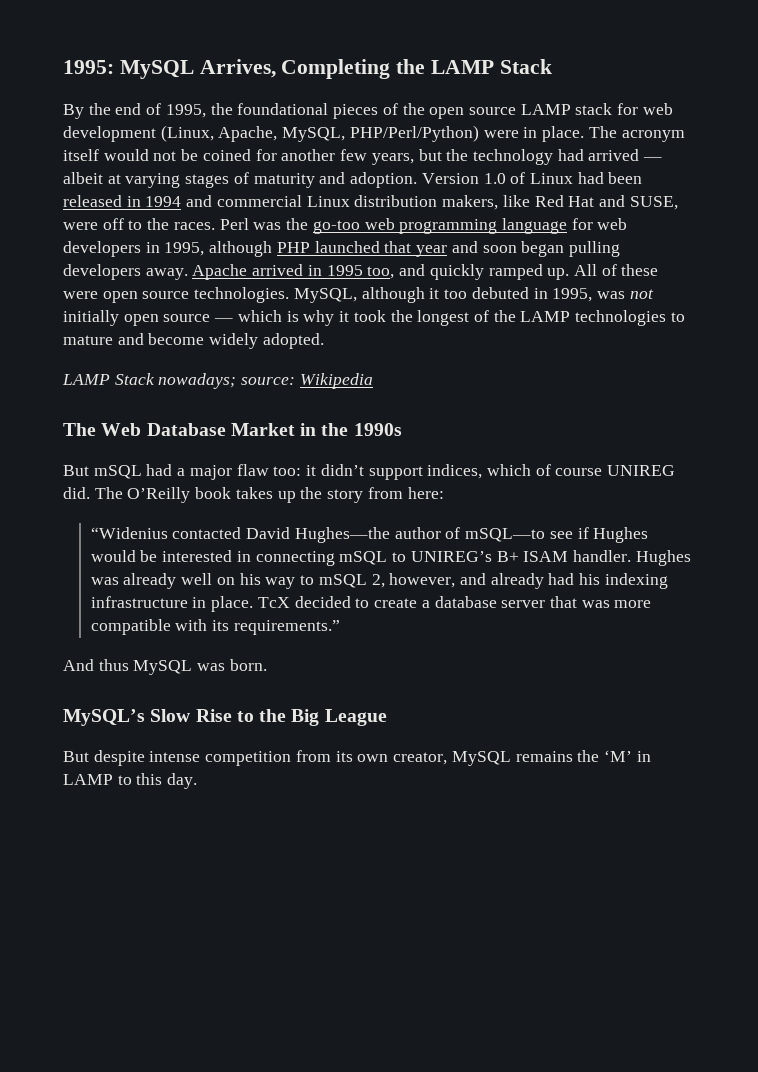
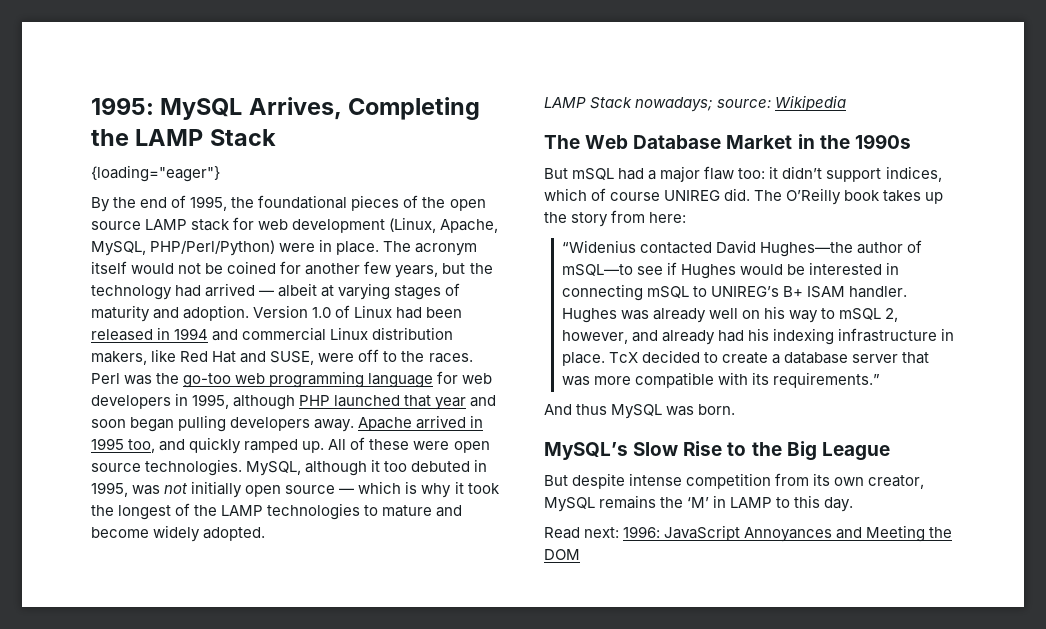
+ {loading="eager"}
+ Read next: 1996: JavaScript Annoyances and Meeting the DOM

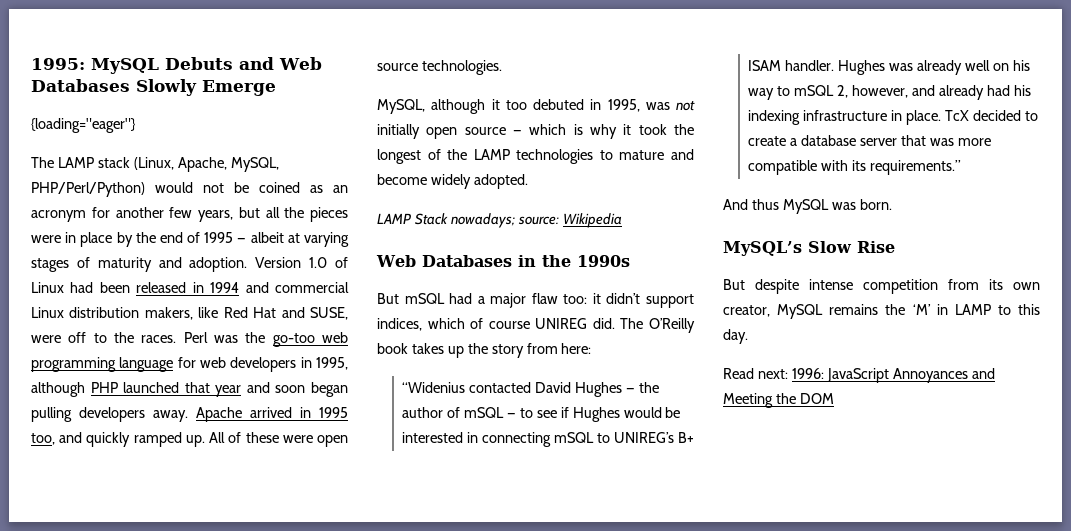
- 1995: MySQL Arrives, Completing the LAMP Stack
+ 1995: MySQL Debuts and Web Databases Slowly Emerge
  {loading="eager"}
- By the end of 1995, the foundational pieces of the open source LAMP stack for web development (Linux, Apache, MySQL, PHP/Perl/Python) were in place. The acronym itself would not be coined for another few years, but the technology had arrived — albeit at varying stages of maturity and adoption.
+ The LAMP stack (Linux, Apache, MySQL, PHP/Perl/Python) would not be coined as an acronym for another few years, but all the pieces were in place by the end of 1995 — albeit at varying stages of maturity and adoption.
- All of these were open source technologies. MySQL, although it too debuted in 1995, was not initially open source — which is why it took the longest of the LAMP technologies to mature and become widely adopted.
+ All of these were open source technologies.
+ MySQL, although it too debuted in 1995, was not initially open source — which is why it took the longest of the LAMP technologies to mature and become widely adopted.
- The Web Database Market in the 1990s
+ Web Databases in the 1990s
- “Widenius contacted David Hughes—the author of mSQL—to see if Hughes would be interested in connecting mSQL to UNIREG’s B+ ISAM handler.
+ “Widenius contacted David Hughes — the author of mSQL — to see if Hughes would be interested in connecting mSQL to UNIREG’s B+ ISAM handler.
- MySQL’s Slow Rise to the Big League
+ MySQL’s Slow Rise

